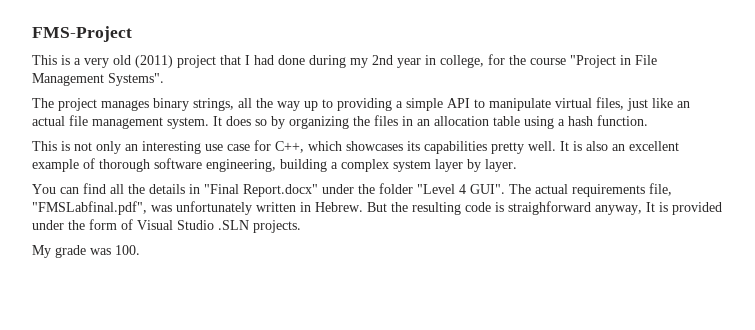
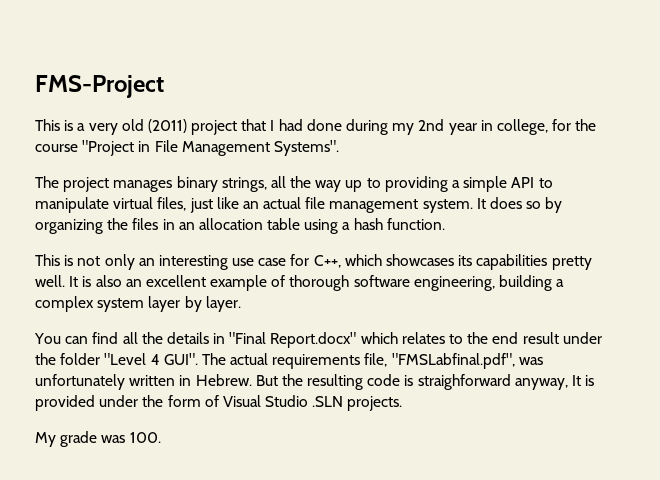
- You can find all the details in "Final Report.docx" under the folder "Level 4 GUI".
+ You can find all the details in "Final Report.docx" which relates to the end result under the folder "Level 4 GUI".

